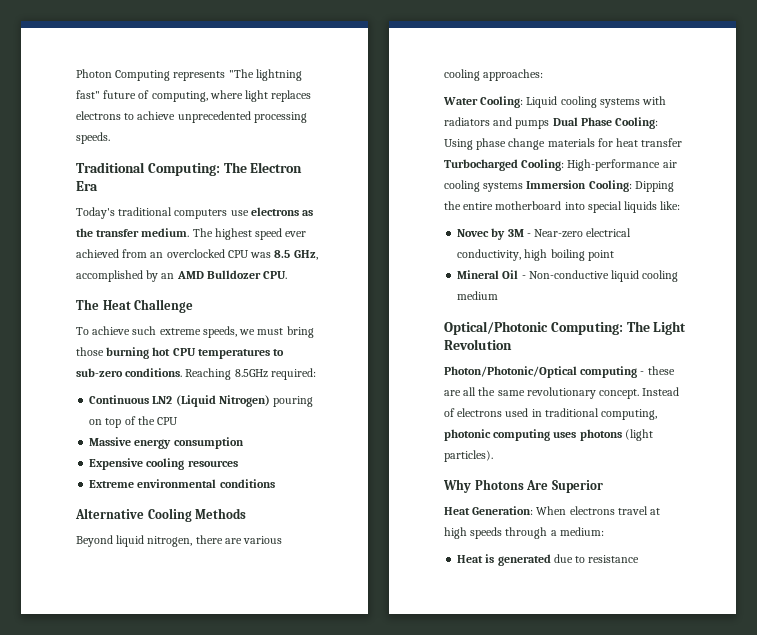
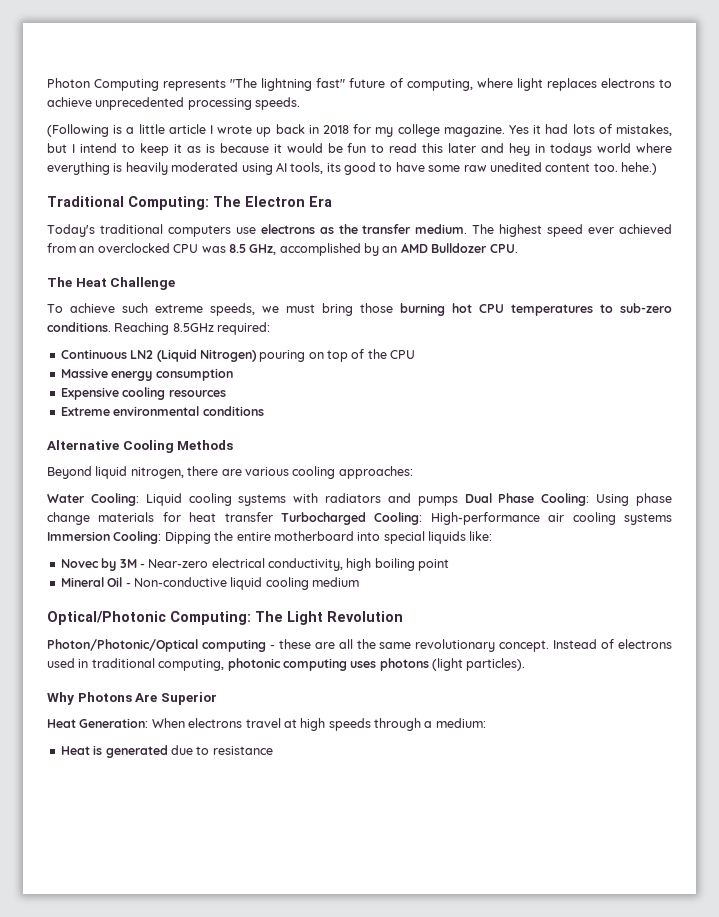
+ (Following is a little article I wrote up back in 2018 for my college magazine. Yes it had lots of mistakes, but I intend to keep it as is because it would be fun to read this later and hey in todays world where everything is heavily moderated using AI tools, its good to have some raw unedited content too. hehe.)

